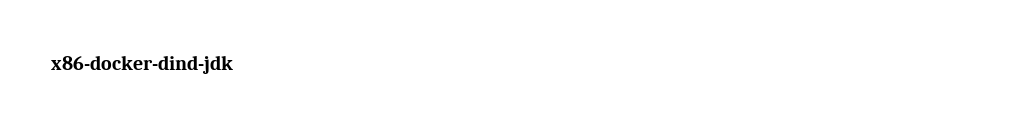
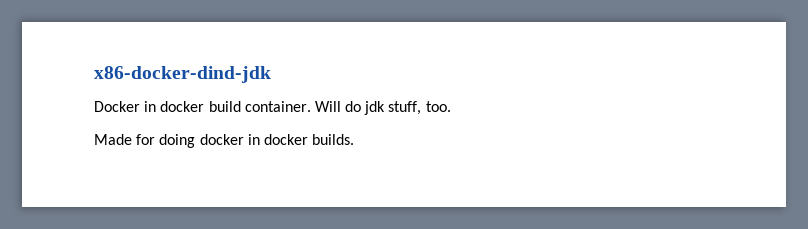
+ Docker in docker build container. Will do jdk stuff, too.
+ Made for doing docker in docker builds.

